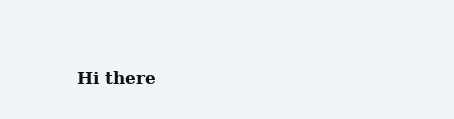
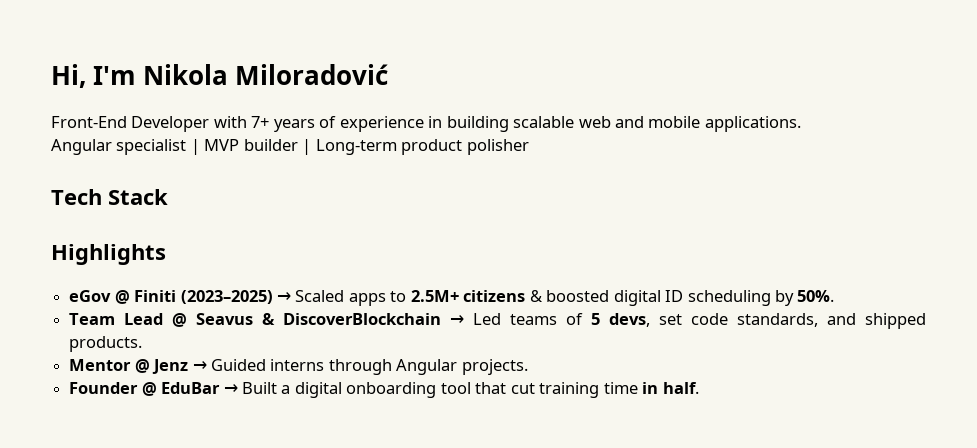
- Hi there
+ Hi, I'm Nikola Miloradović
+ Front-End Developer with 7+ years of experience in building scalable web and mobile applications.
+ Angular specialist | MVP builder | Long-term product polisher
+ Tech Stack
+ Highlights
+ eGov @ Finiti (2023–2025) → Scaled apps to 2.5M+ citizens & boosted digital ID scheduling by 50%.
+ Team Lead @ Seavus & DiscoverBlockchain → Led teams of 5 devs, set code standards, and shipped products.
+ Mentor @ Jenz → Guided interns through Angular projects.
+ Founder @ EduBar → Built a digital onboarding tool that cut training time in half.

